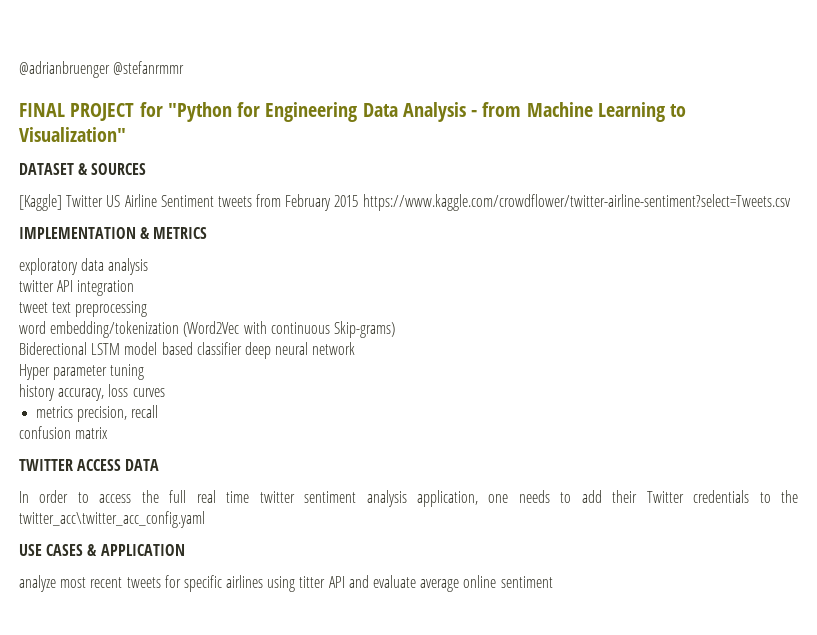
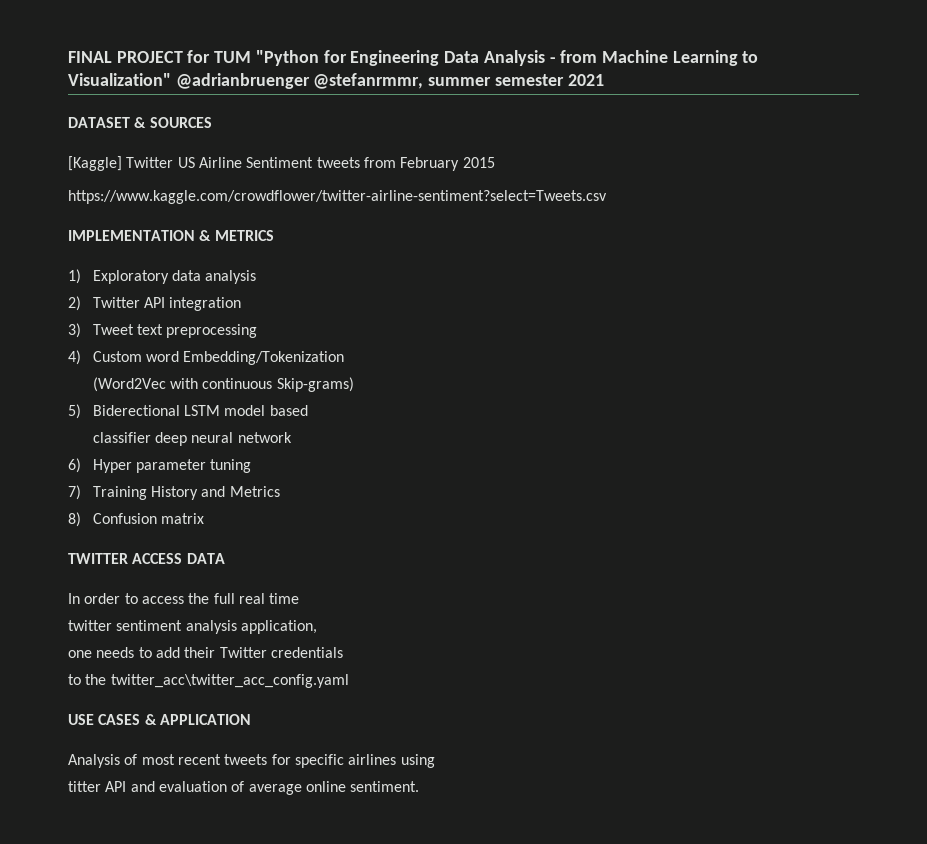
- @adrianbruenger @stefanrmmr
- FINAL PROJECT for "Python for Engineering Data Analysis - from Machine Learning to Visualization"
+ FINAL PROJECT for TUM "Python for Engineering Data Analysis - from Machine Learning to Visualization" @adrianbruenger @stefanrmmr, summer semester 2021
- [Kaggle] Twitter US Airline Sentiment tweets from February 2015 https://www.kaggle.com/crowdflower/twitter-airline-sentiment?select=Tweets.csv
+ [Kaggle] Twitter US Airline Sentiment tweets from February 2015
+ https://www.kaggle.com/crowdflower/twitter-airline-sentiment?select=Tweets.csv
- exploratory data analysis
+ 1) Exploratory data analysis
- twitter API integration
+ 2) Twitter API integration
- tweet text preprocessing
+ 3) Tweet text preprocessing
- word embedding/tokenization (Word2Vec with continuous Skip-grams)
+ 4) Custom word Embedding/Tokenization
+ (Word2Vec with continuous Skip-grams)
- Biderectional LSTM model based classifier deep neural network
+ 5) Biderectional LSTM model based
+ classifier deep neural network
- Hyper parameter tuning
+ 6) Hyper parameter tuning
- history accuracy, loss curves
- metrics precision, recall
- confusion matrix
+ 7) Training History and Metrics
+ 8) Confusion matrix
- In order to access the full real time twitter sentiment analysis application, one needs to add their Twitter credentials to the twitter_acc\twitter_acc_config.yaml
+ In order to access the full real time
+ twitter sentiment analysis application,
+ one needs to add their Twitter credentials
+ to the twitter_acc\twitter_acc_config.yaml
- analyze most recent tweets for specific airlines using titter API and evaluate average online sentiment
+ Analysis of most recent tweets for specific airlines using
+ titter API and evaluation of average online sentiment.

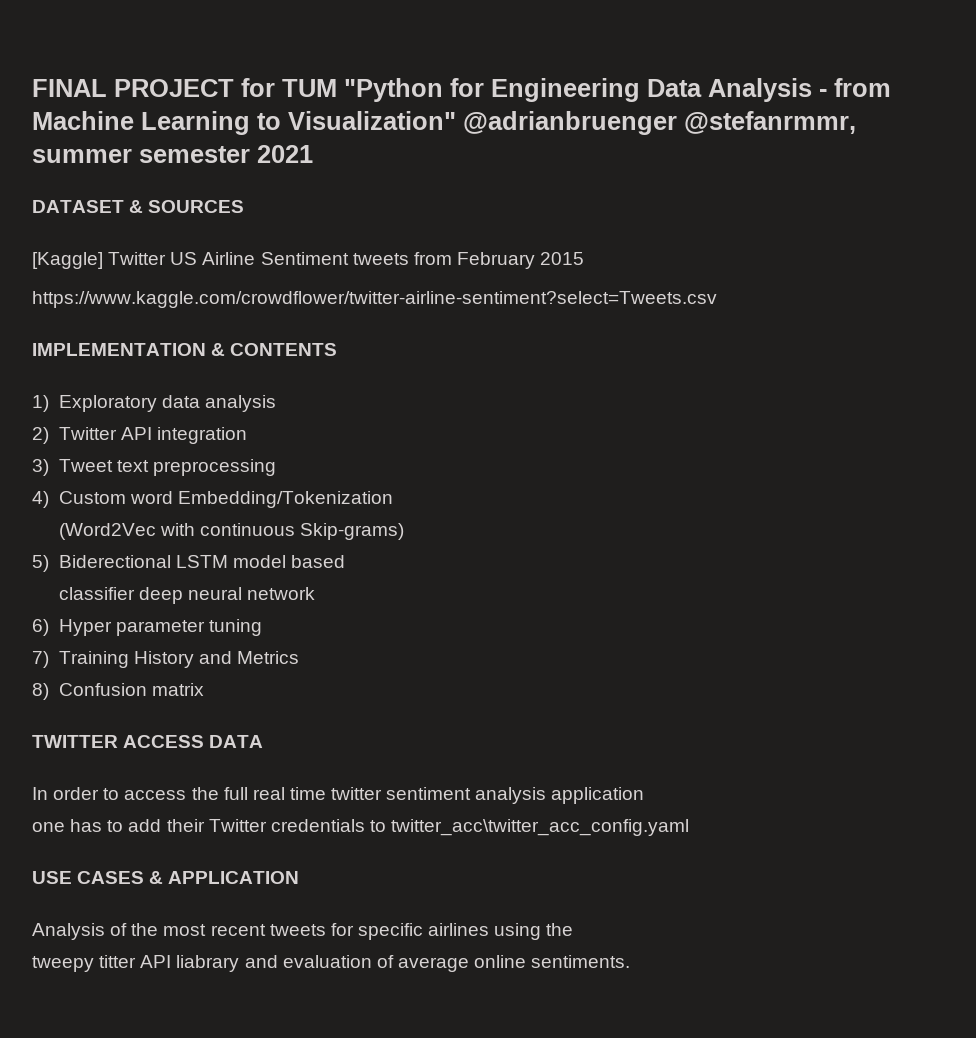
- IMPLEMENTATION & METRICS
+ IMPLEMENTATION & CONTENTS
- In order to access the full real time
- twitter sentiment analysis application,
+ In order to access the full real time twitter sentiment analysis application
- one needs to add their Twitter credentials
- to the twitter_acc\twitter_acc_config.yaml
+ one has to add their Twitter credentials to twitter_acc\twitter_acc_config.yaml
- Analysis of most recent tweets for specific airlines using
- titter API and evaluation of average online sentiment.
+ Analysis of the most recent tweets for specific airlines using the
+ tweepy titter API liabrary and evaluation of average online sentiments.

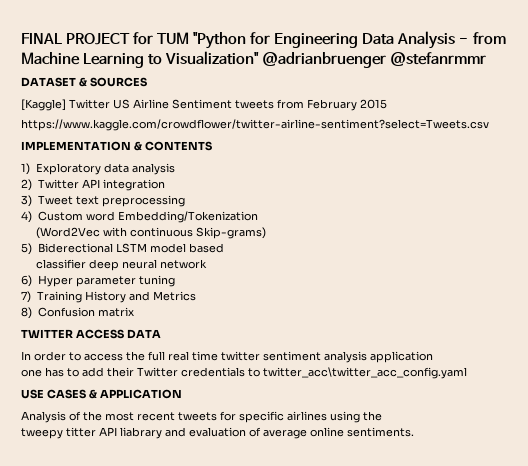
- FINAL PROJECT for TUM "Python for Engineering Data Analysis - from Machine Learning to Visualization" @adrianbruenger @stefanrmmr, summer semester 2021
+ FINAL PROJECT for TUM "Python for Engineering Data Analysis - from Machine Learning to Visualization" @adrianbruenger @stefanrmmr

